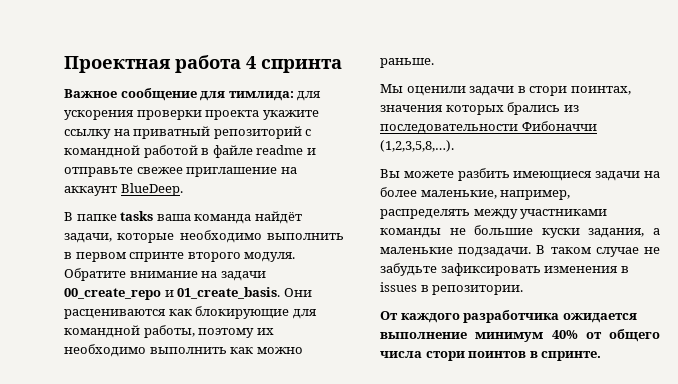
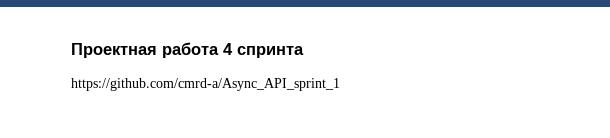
- Важное сообщение для тимлида: для ускорения проверки проекта укажите ссылку на приватный репозиторий с командной работой в файле readme и отправьте свежее приглашение на аккаунт BlueDeep.
- В папке tasks ваша команда найдёт задачи, которые необходимо выполнить в первом спринте второго модуля. Обратите внимание на задачи 00_create_repo и 01_create_basis. Они расцениваются как блокирующие для командной работы, поэтому их необходимо выполнить как можно раньше.
- Мы оценили задачи в стори поинтах, значения которых брались из последовательности Фибоначчи (1,2,3,5,8,…).
- Вы можете разбить имеющиеся задачи на более маленькие, например, распределять между участниками команды не большие куски задания, а маленькие подзадачи. В таком случае не забудьте зафиксировать изменения в issues в репозитории.
- От каждого разработчика ожидается выполнение минимум 40% от общего числа стори поинтов в спринте.
+ https://github.com/cmrd-a/Async_API_sprint_1

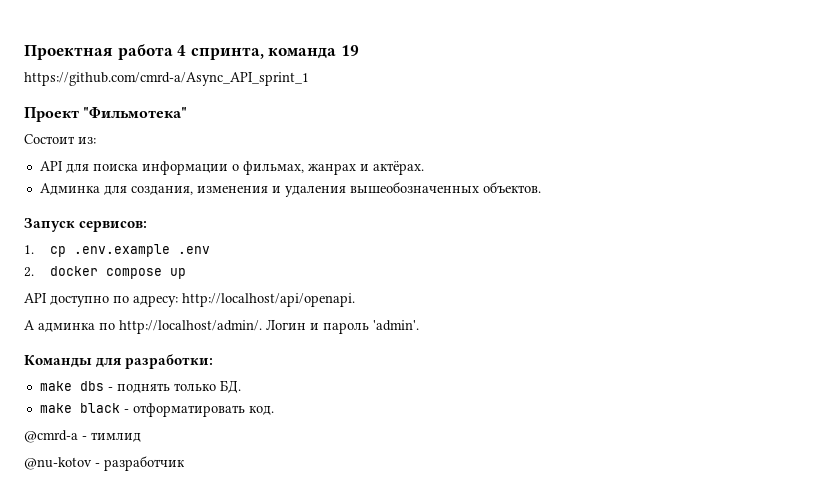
- Проектная работа 4 спринта
+ Проектная работа 4 спринта, команда 19
  https://github.com/cmrd-a/Async_API_sprint_1
+ Проект "Фильмотека"
+ Состоит из:
+ API для поиска информации о фильмах, жанрах и актёрах.
+ Админка для создания, изменения и удаления вышеобозначенных объектов.
+ Запуск сервисов:
+ 1. cp .env.example .env
+ 2. docker compose up
+ API доступно по адресу: http://localhost/api/openapi.
+ А админка по http://localhost/admin/. Логин и пароль 'admin'.
+ Команды для разработки:
+ make dbs - поднять только БД.
+ make black - отформатировать код.
+ @cmrd-a - тимлид
+ @nu-kotov - разработчик

